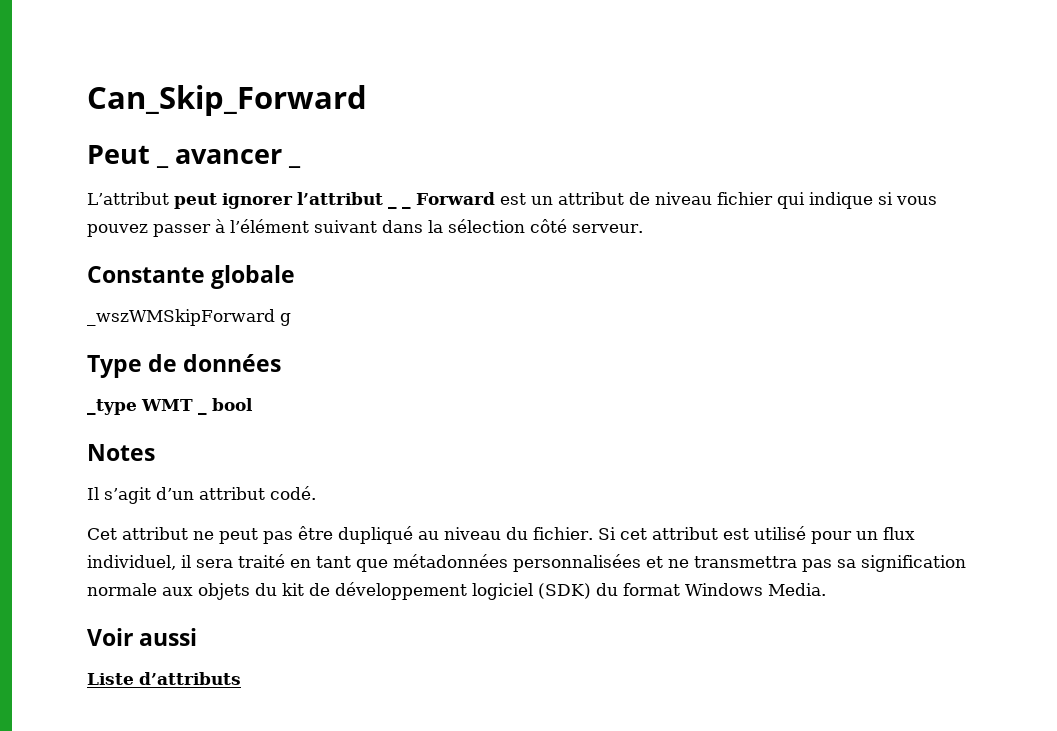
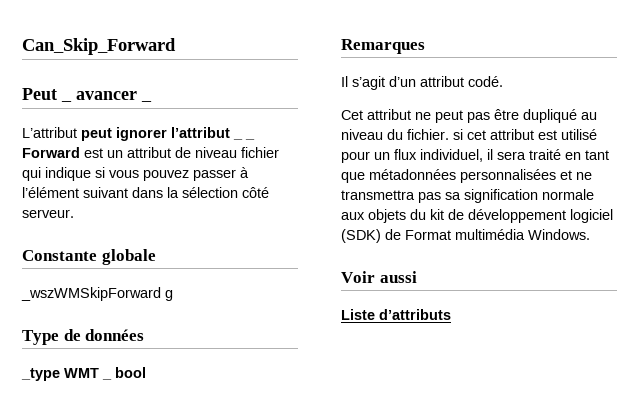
- Notes
+ Remarques
- Cet attribut ne peut pas être dupliqué au niveau du fichier. Si cet attribut est utilisé pour un flux individuel, il sera traité en tant que métadonnées personnalisées et ne transmettra pas sa signification normale aux objets du kit de développement logiciel (SDK) du format Windows Media.
+ Cet attribut ne peut pas être dupliqué au niveau du fichier. si cet attribut est utilisé pour un flux individuel, il sera traité en tant que métadonnées personnalisées et ne transmettra pas sa signification normale aux objets du kit de développement logiciel (SDK) de Format multimédia Windows.

